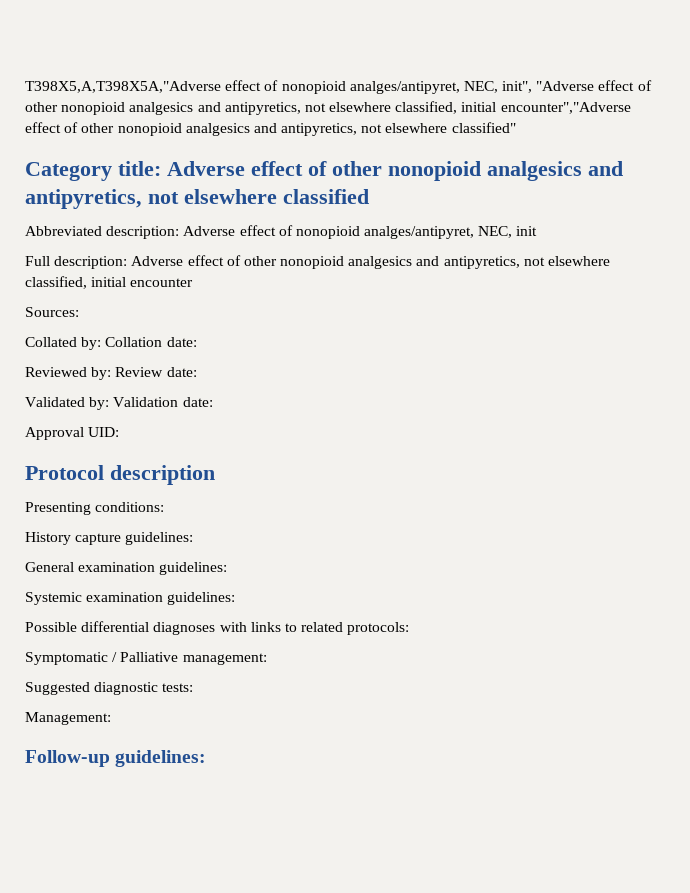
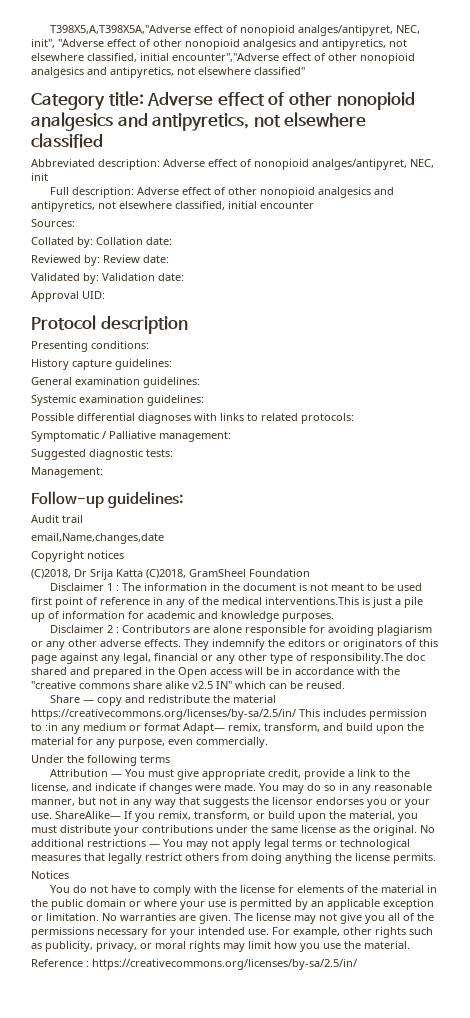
+ Audit trail
+ email,Name,changes,date
+ Copyright notices
+ (C)2018, Dr Srija Katta (C)2018, GramSheel Foundation
+ Disclaimer 1 : The information in the document is not meant to be used first point of reference in any of the medical interventions.This is just a pile up of information for academic and knowledge purposes.
+ Disclaimer 2 : Contributors are alone responsible for avoiding plagiarism or any other adverse effects. They indemnify the editors or originators of this page against any legal, financial or any other type of responsibility.The doc shared and prepared in the Open access will be in accordance with the "creative commons share alike v2.5 IN" which can be reused.
+ Share — copy and redistribute the material https://creativecommons.org/licenses/by-sa/2.5/in/ This includes permission to :in any medium or format Adapt— remix, transform, and build upon the material for any purpose, even commercially.
+ Under the following terms
+ Attribution — You must give appropriate credit, provide a link to the license, and indicate if changes were made. You may do so in any reasonable manner, but not in any way that suggests the licensor endorses you or your use. ShareAlike— If you remix, transform, or build upon the material, you must distribute your contributions under the same license as the original. No additional restrictions — You may not apply legal terms or technological measures that legally restrict others from doing anything the license permits.
+ Notices
+ You do not have to comply with the license for elements of the material in the public domain or where your use is permitted by an applicable exception or limitation. No warranties are given. The license may not give you all of the permissions necessary for your intended use. For example, other rights such as publicity, privacy, or moral rights may limit how you use the material.
+ Reference : https://creativecommons.org/licenses/by-sa/2.5/in/

